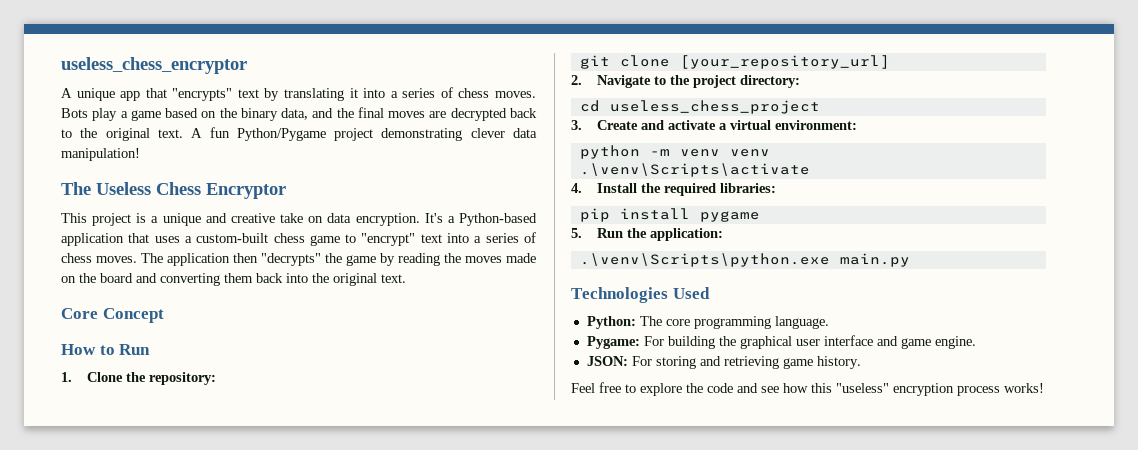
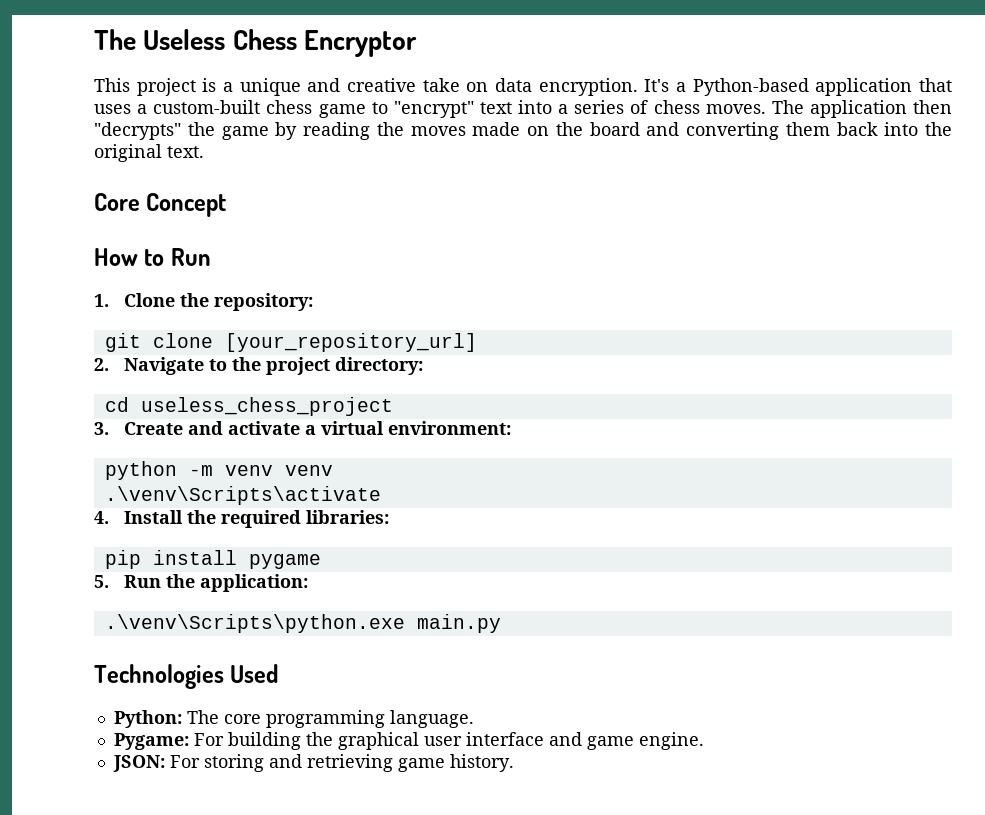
- useless_chess_encryptor
- A unique app that "encrypts" text by translating it into a series of chess moves. Bots play a game based on the binary data, and the final moves are decrypted back to the original text. A fun Python/Pygame project demonstrating clever data manipulation!
- Feel free to explore the code and see how this "useless" encryption process works!

